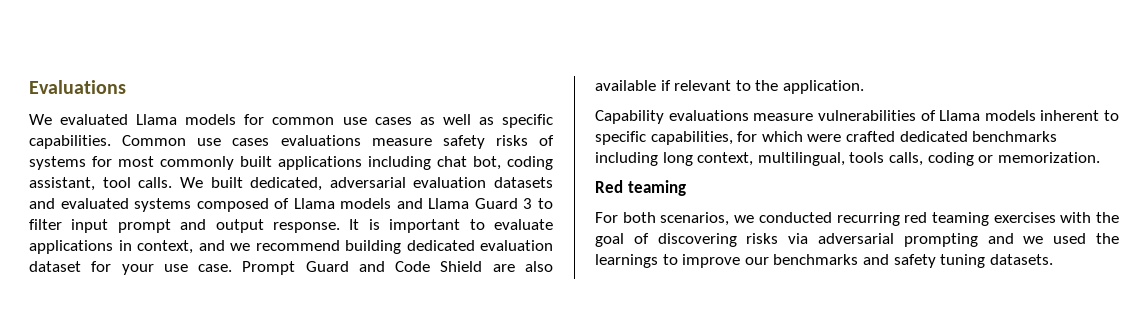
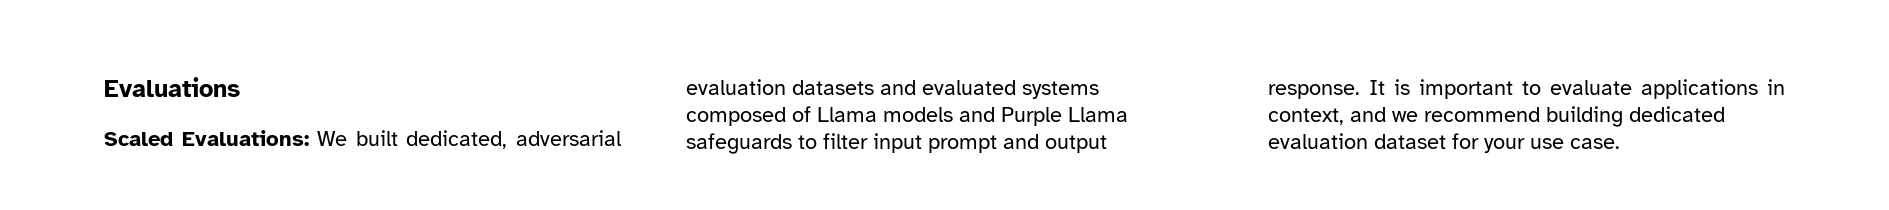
- We evaluated Llama models for common use cases as well as specific capabilities. Common use cases evaluations measure safety risks of systems for most commonly built applications including chat bot, coding assistant, tool calls. We built dedicated, adversarial evaluation datasets and evaluated systems composed of Llama models and Llama Guard 3 to filter input prompt and output response.
+ Scaled Evaluations: We built dedicated, adversarial evaluation datasets and evaluated systems composed of Llama models and Purple Llama safeguards to filter input prompt and output response.
- Prompt Guard and Code Shield are also available if relevant to the application.
- Capability evaluations measure vulnerabilities of Llama models inherent to specific capabilities, for which were crafted dedicated benchmarks including long context, multilingual, tools calls, coding or memorization.
- Red teaming
- For both scenarios, we conducted recurring red teaming exercises with the goal of discovering risks via adversarial prompting and we used the learnings to improve our benchmarks and safety tuning datasets.

